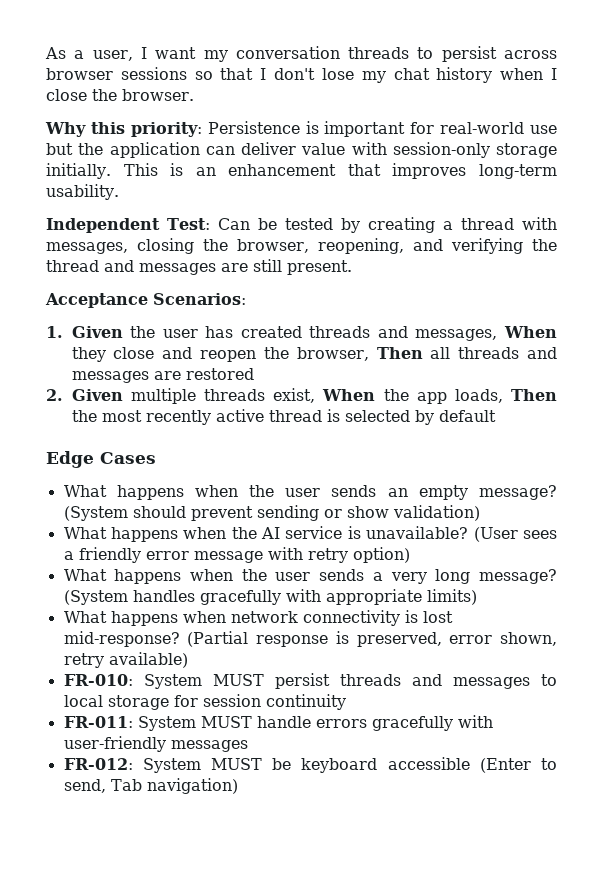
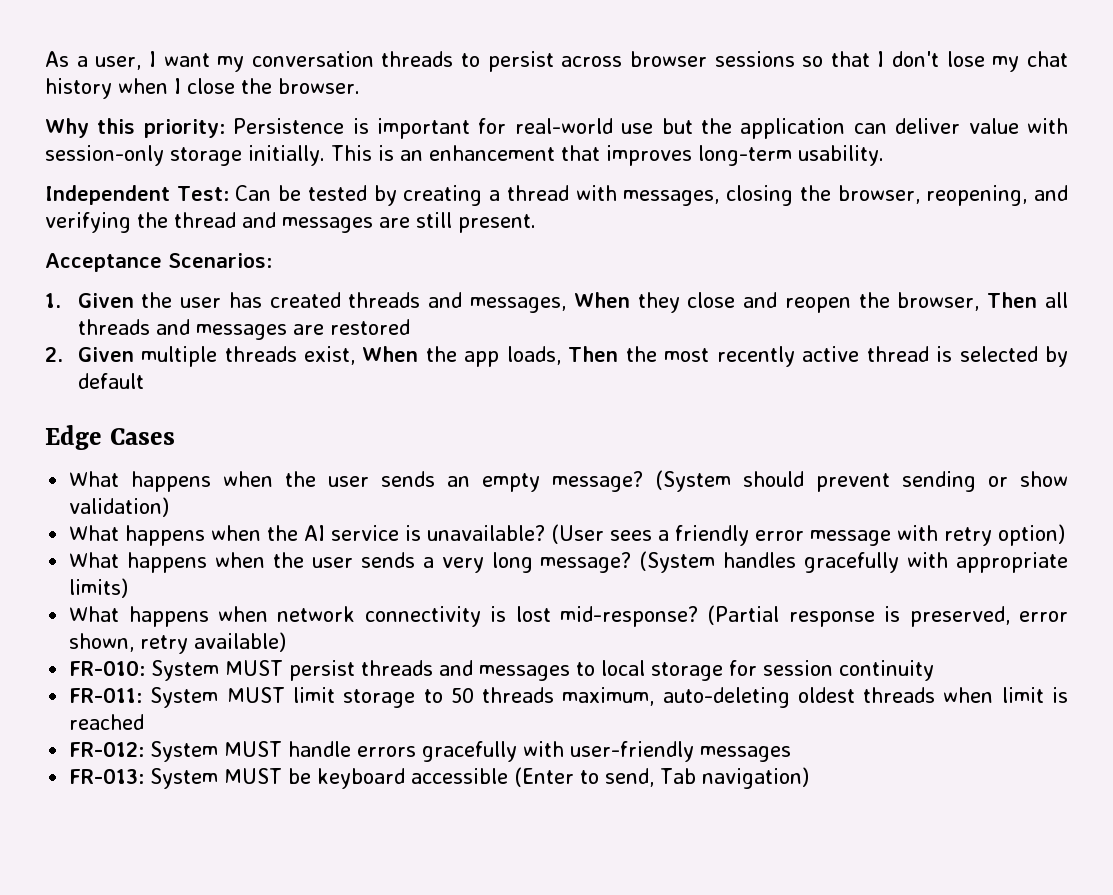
- FR-011: System MUST handle errors gracefully with user-friendly messages
+ FR-011: System MUST limit storage to 50 threads maximum, auto-deleting oldest threads when limit is reached
+ FR-012: System MUST handle errors gracefully with user-friendly messages
- FR-012: System MUST be keyboard accessible (Enter to send, Tab navigation)
+ FR-013: System MUST be keyboard accessible (Enter to send, Tab navigation)

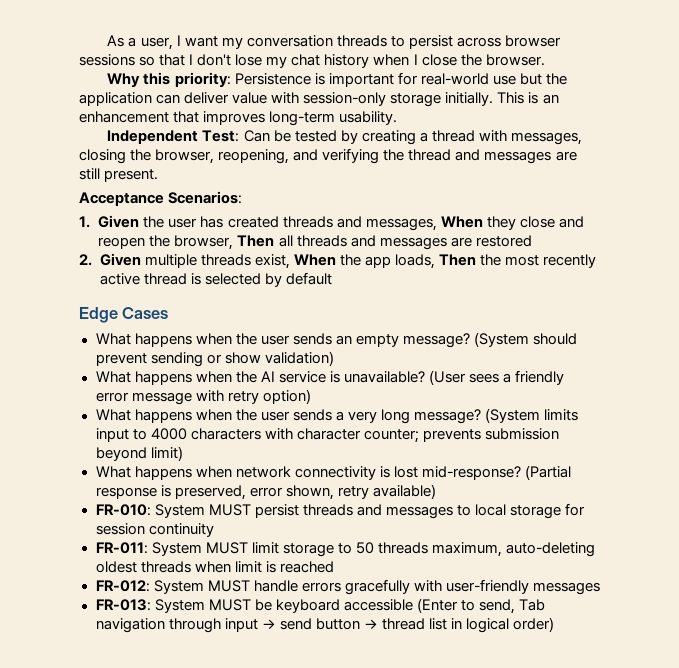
- (System handles gracefully with appropriate limits)
+ (System limits input to 4000 characters with character counter; prevents submission beyond limit)
- FR-013: System MUST be keyboard accessible (Enter to send, Tab navigation)
+ FR-013: System MUST be keyboard accessible (Enter to send, Tab navigation through input → send button → thread list in logical order)

